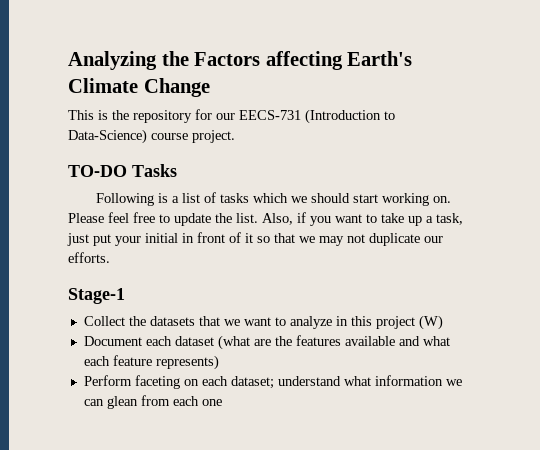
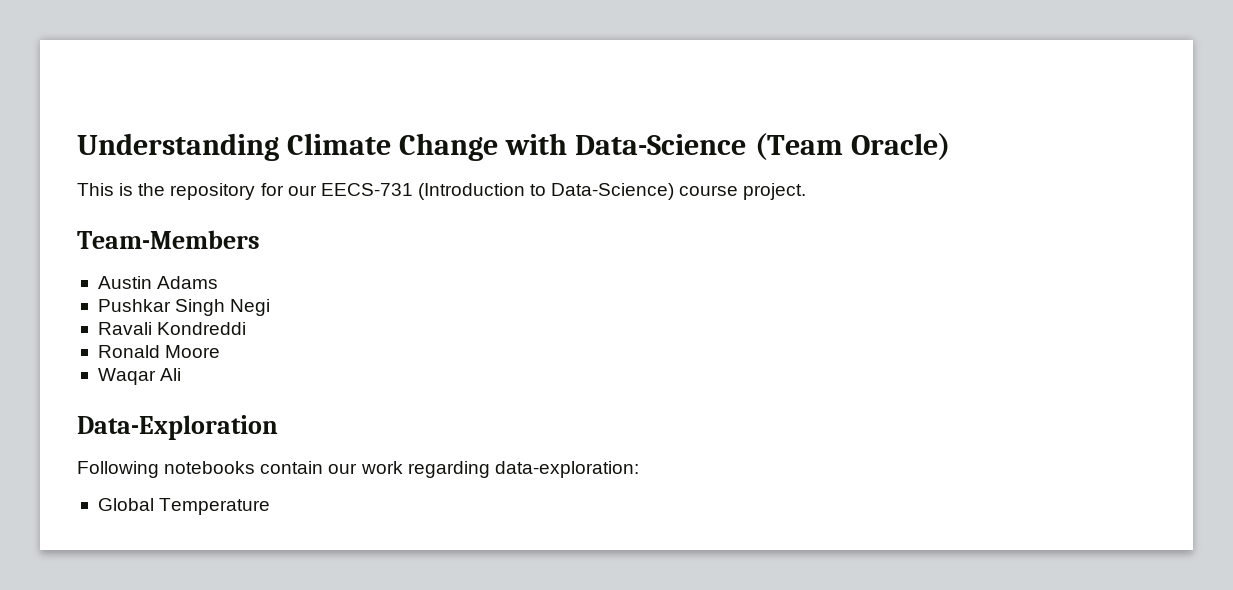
- Analyzing the Factors affecting Earth's Climate Change
+ Understanding Climate Change with Data-Science (Team Oracle)
- TO-DO Tasks
- Following is a list of tasks which we should start working on. Please feel free to update the list. Also, if you want to take up a task, just put your initial in front of it so that we may not duplicate our efforts.
- Stage-1
- Collect the datasets that we want to analyze in this project (W)
- Document each dataset (what are the features available and what each feature represents)
- Perform faceting on each dataset; understand what information we can glean from each one
+ Team-Members
+ Austin Adams
+ Pushkar Singh Negi
+ Ravali Kondreddi
+ Ronald Moore
+ Waqar Ali
+ Data-Exploration
+ Following notebooks contain our work regarding data-exploration:
+ Global Temperature

